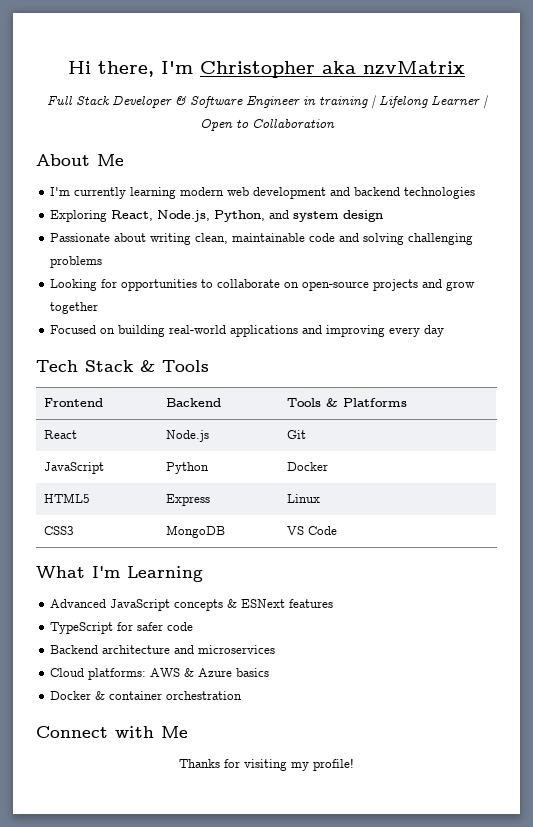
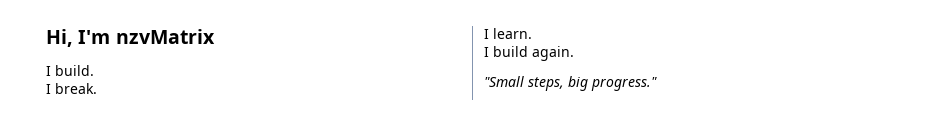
- Hi there, I'm Christopher aka nzvMatrix
- Full Stack Developer & Software Engineer in training | Lifelong Learner | Open to Collaboration
- About Me
- I'm currently learning modern web development and backend technologies
- Exploring React, Node.js, Python, and system design
- Passionate about writing clean, maintainable code and solving challenging problems
- Looking for opportunities to collaborate on open-source projects and grow together
- Focused on building real-world applications and improving every day
- Tech Stack & Tools
- Frontend | Backend | Tools & Platforms
- React | Node.js | Git
- JavaScript | Python | Docker
- HTML5 | Express | Linux
- CSS3 | MongoDB | VS Code
- What I'm Learning
- Advanced JavaScript concepts & ESNext features
- TypeScript for safer code
- Backend architecture and microservices
- Cloud platforms: AWS & Azure basics
- Docker & container orchestration
- Connect with Me
- Thanks for visiting my profile!
+ Hi, I'm nzvMatrix
+ I build.
+ I break.
+ I learn.
+ I build again.
+ "Small steps, big progress."

